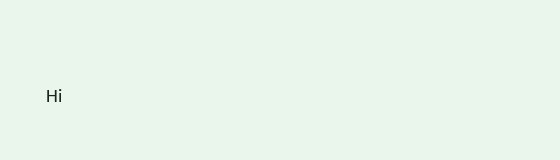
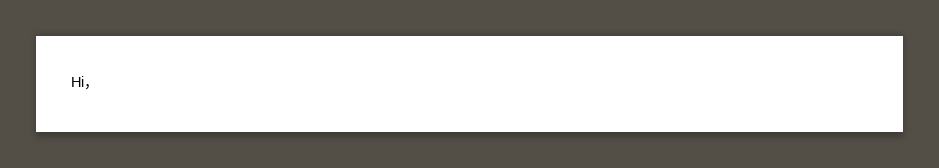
- Hi
+ Hi，

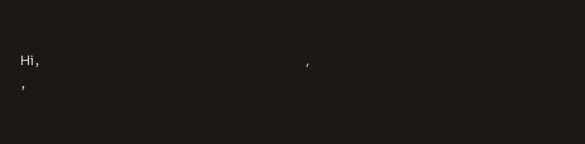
  Hi，
+ ，
+ ,

